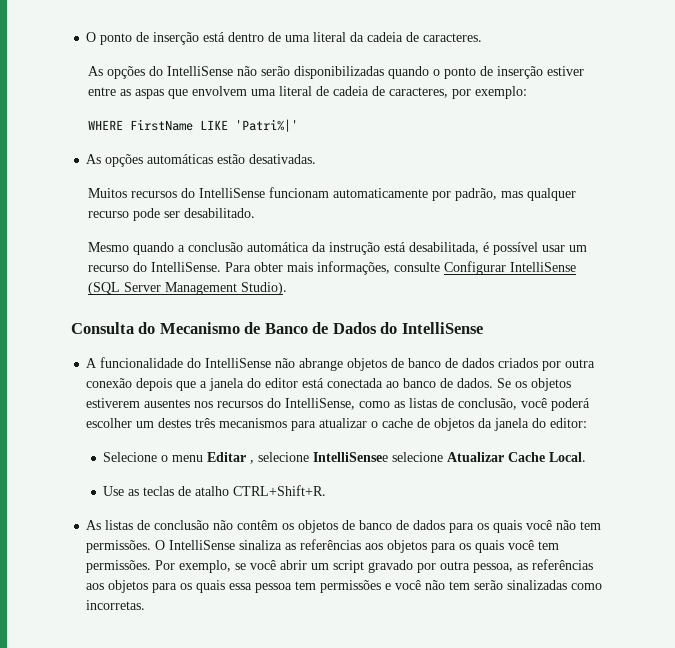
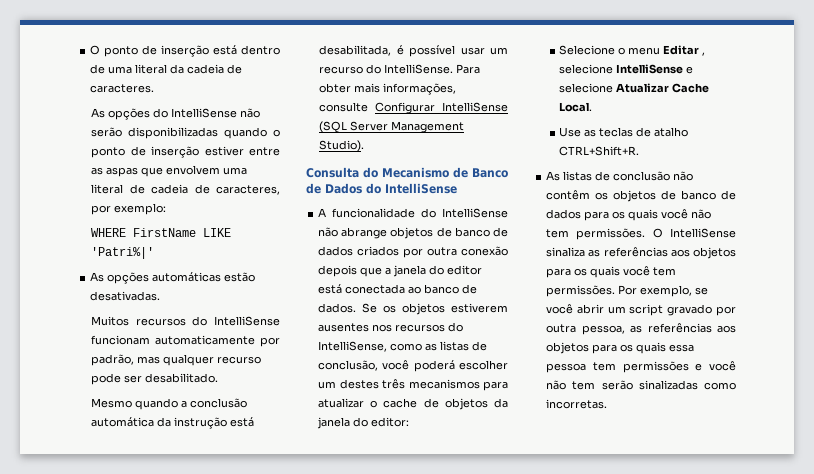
- Selecione o menu Editar , selecione IntelliSensee selecione Atualizar Cache Local.
+ Selecione o menu Editar , selecione IntelliSense e selecione Atualizar Cache Local.

